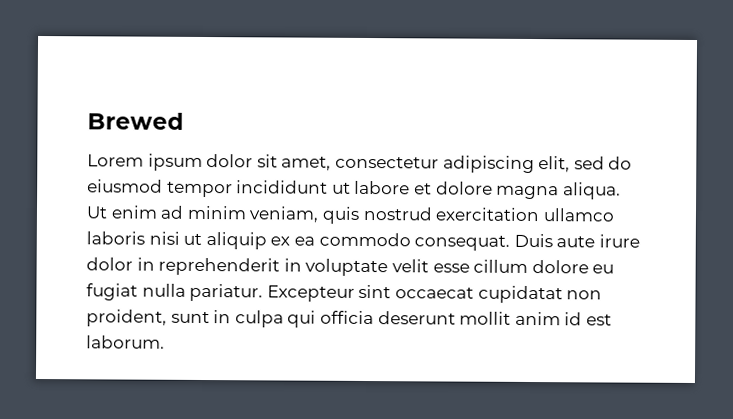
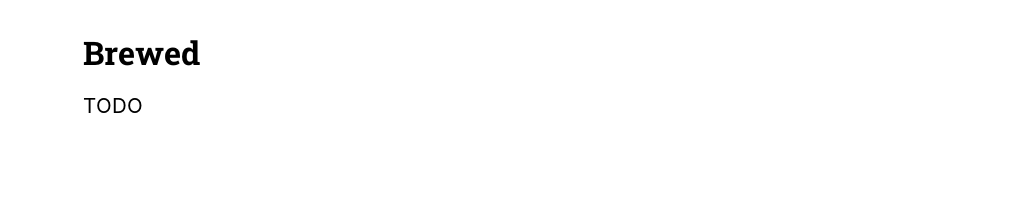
- Lorem ipsum dolor sit amet, consectetur adipiscing elit, sed do eiusmod tempor incididunt ut labore et dolore magna aliqua. Ut enim ad minim veniam, quis nostrud exercitation ullamco laboris nisi ut aliquip ex ea commodo consequat. Duis aute irure dolor in reprehenderit in voluptate velit esse cillum dolore eu fugiat nulla pariatur. Excepteur sint occaecat cupidatat non proident, sunt in culpa qui officia deserunt mollit anim id est laborum.
+ TODO

